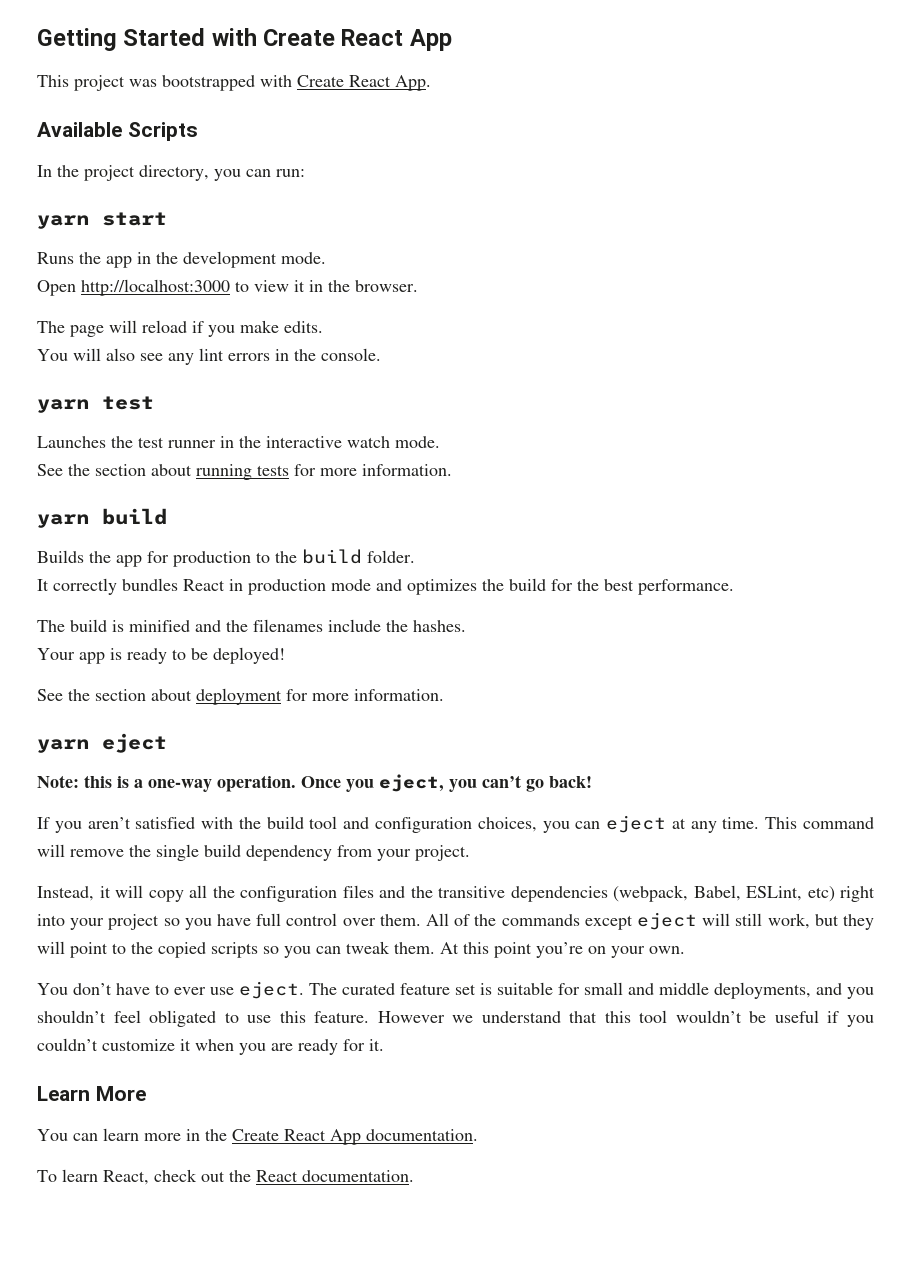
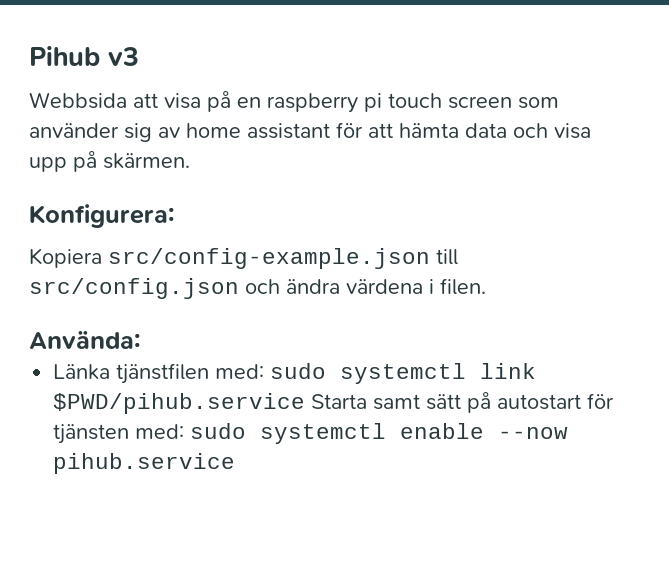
- Getting Started with Create React App
- This project was bootstrapped with Create React App.
- Available Scripts
- In the project directory, you can run:
- yarn start
- Runs the app in the development mode.
- Open http://localhost:3000 to view it in the browser.
- The page will reload if you make edits.
- You will also see any lint errors in the console.
- yarn test
- Launches the test runner in the interactive watch mode.
- See the section about running tests for more information.
- yarn build
- Builds the app for production to the build folder.
- It correctly bundles React in production mode and optimizes the build for the best performance.
- The build is minified and the filenames include the hashes.
- Your app is ready to be deployed!
- See the section about deployment for more information.
- yarn eject
- Note: this is a one-way operation. Once you eject, you can’t go back!
- If you aren’t satisfied with the build tool and configuration choices, you can eject at any time. This command will remove the single build dependency from your project.
- Instead, it will copy all the configuration files and the transitive dependencies (webpack, Babel, ESLint, etc) right into your project so you have full control over them. All of the commands except eject will still work, but they will point to the copied scripts so you can tweak them. At this point you’re on your own.
- You don’t have to ever use eject. The curated feature set is suitable for small and middle deployments, and you shouldn’t feel obligated to use this feature. However we understand that this tool wouldn’t be useful if you couldn’t customize it when you are ready for it.
- Learn More
- You can learn more in the Create React App documentation.
- To learn React, check out the React documentation.
+ Pihub v3
+ Webbsida att visa på en raspberry pi touch screen som använder sig av home assistant för att hämta data och visa upp på skärmen.
+ Konfigurera:
+ Kopiera src/config-example.json till src/config.json och ändra värdena i filen.
+ Använda:
+ Länka tjänstfilen med: sudo systemctl link $PWD/pihub.service Starta samt sätt på autostart för tjänsten med: sudo systemctl enable --now pihub.service

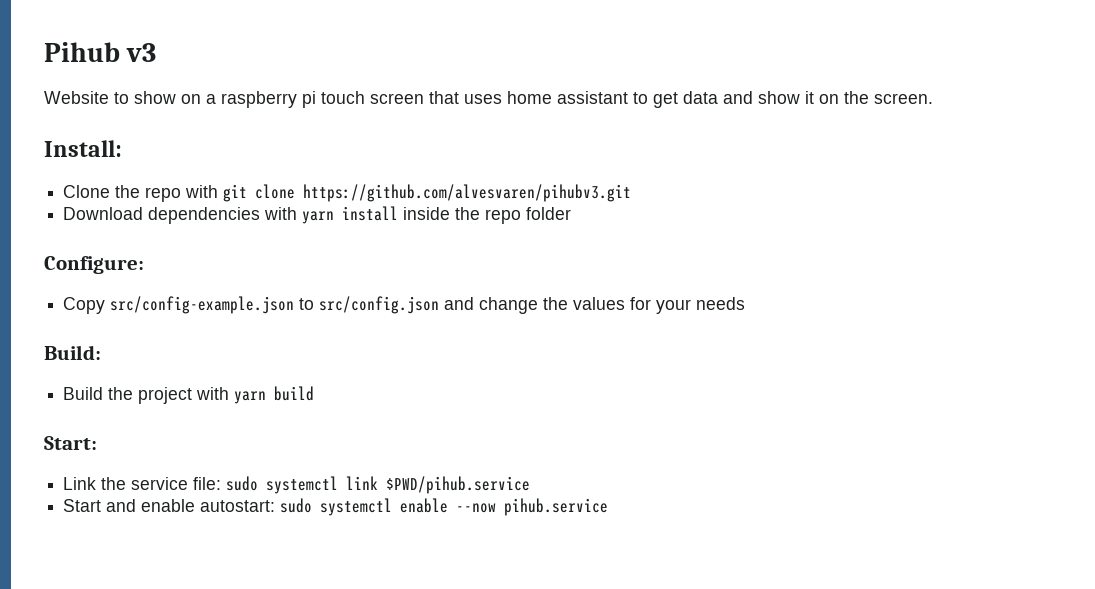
- Webbsida att visa på en raspberry pi touch screen som använder sig av home assistant för att hämta data och visa upp på skärmen.
- Konfigurera:
- Kopiera src/config-example.json till src/config.json och ändra värdena i filen.
- Använda:
- Länka tjänstfilen med: sudo systemctl link $PWD/pihub.service Starta samt sätt på autostart för tjänsten med: sudo systemctl enable --now pihub.service
+ Website to show on a raspberry pi touch screen that uses home assistant to get data and show it on the screen.
+ Install:
+ Clone the repo with git clone https://github.com/alvesvaren/pihubv3.git
+ Download dependencies with yarn install inside the repo folder
+ Configure:
+ Copy src/config-example.json to src/config.json and change the values for your needs
+ Build:
+ Build the project with yarn build
+ Start:
+ Link the service file: sudo systemctl link $PWD/pihub.service
+ Start and enable autostart: sudo systemctl enable --now pihub.service

